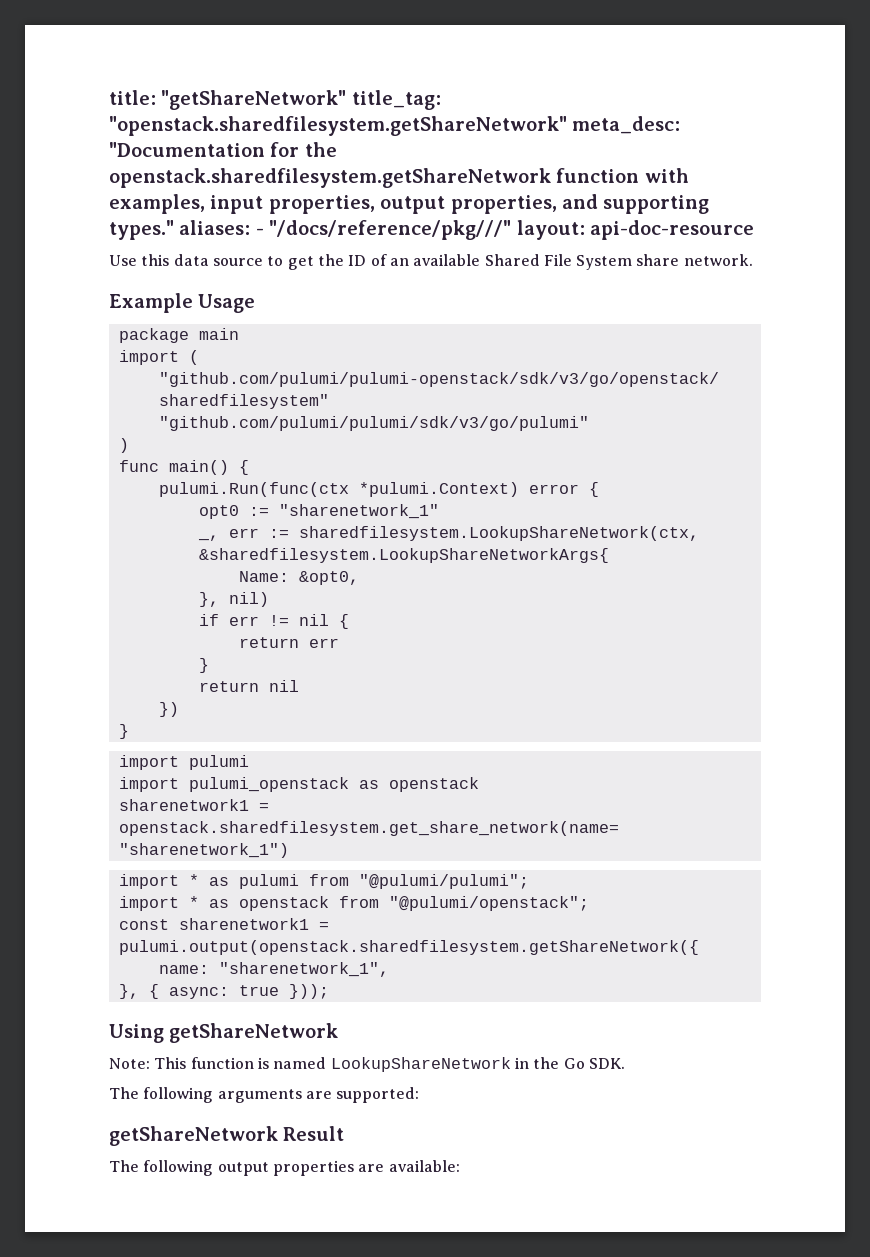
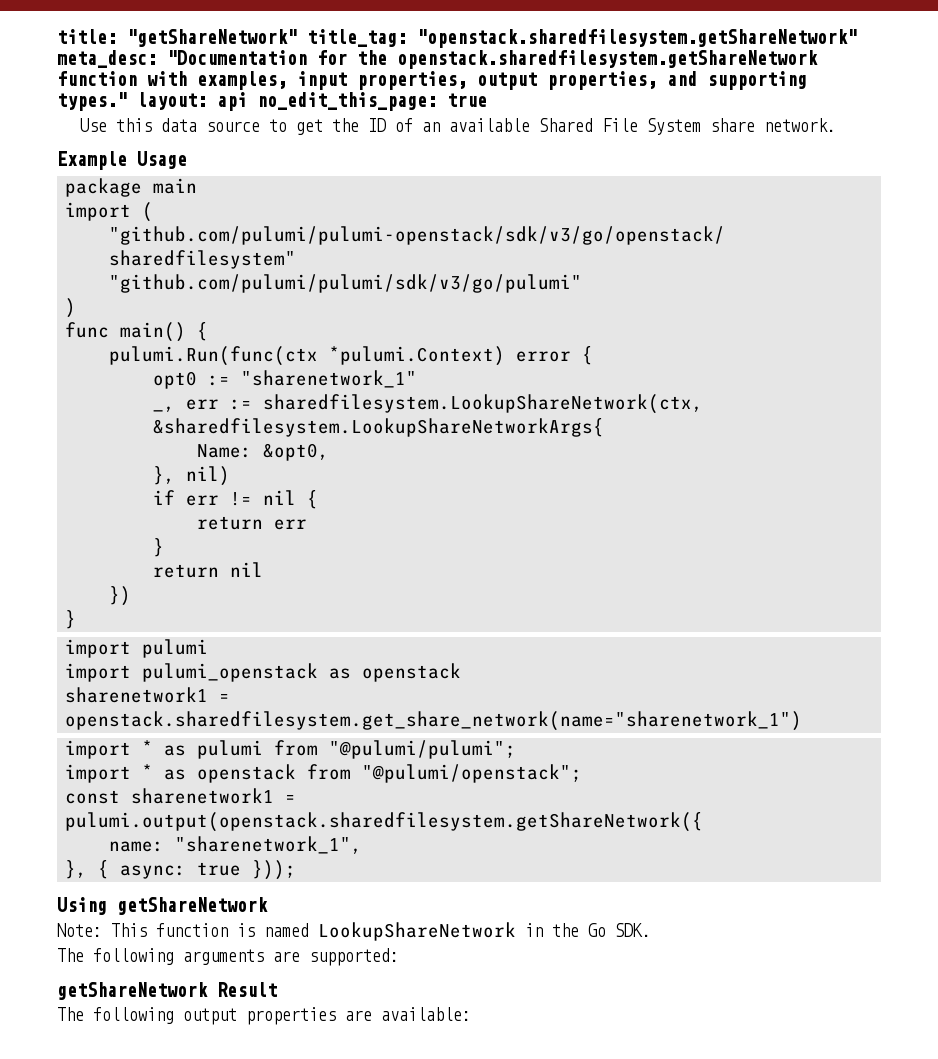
- title: "getShareNetwork" title_tag: "openstack.sharedfilesystem.getShareNetwork" meta_desc: "Documentation for the openstack.sharedfilesystem.getShareNetwork function with examples, input properties, output properties, and supporting types." aliases: - "/docs/reference/pkg///" layout: api-doc-resource
+ title: "getShareNetwork" title_tag: "openstack.sharedfilesystem.getShareNetwork" meta_desc: "Documentation for the openstack.sharedfilesystem.getShareNetwork function with examples, input properties, output properties, and supporting types." layout: api no_edit_this_page: true

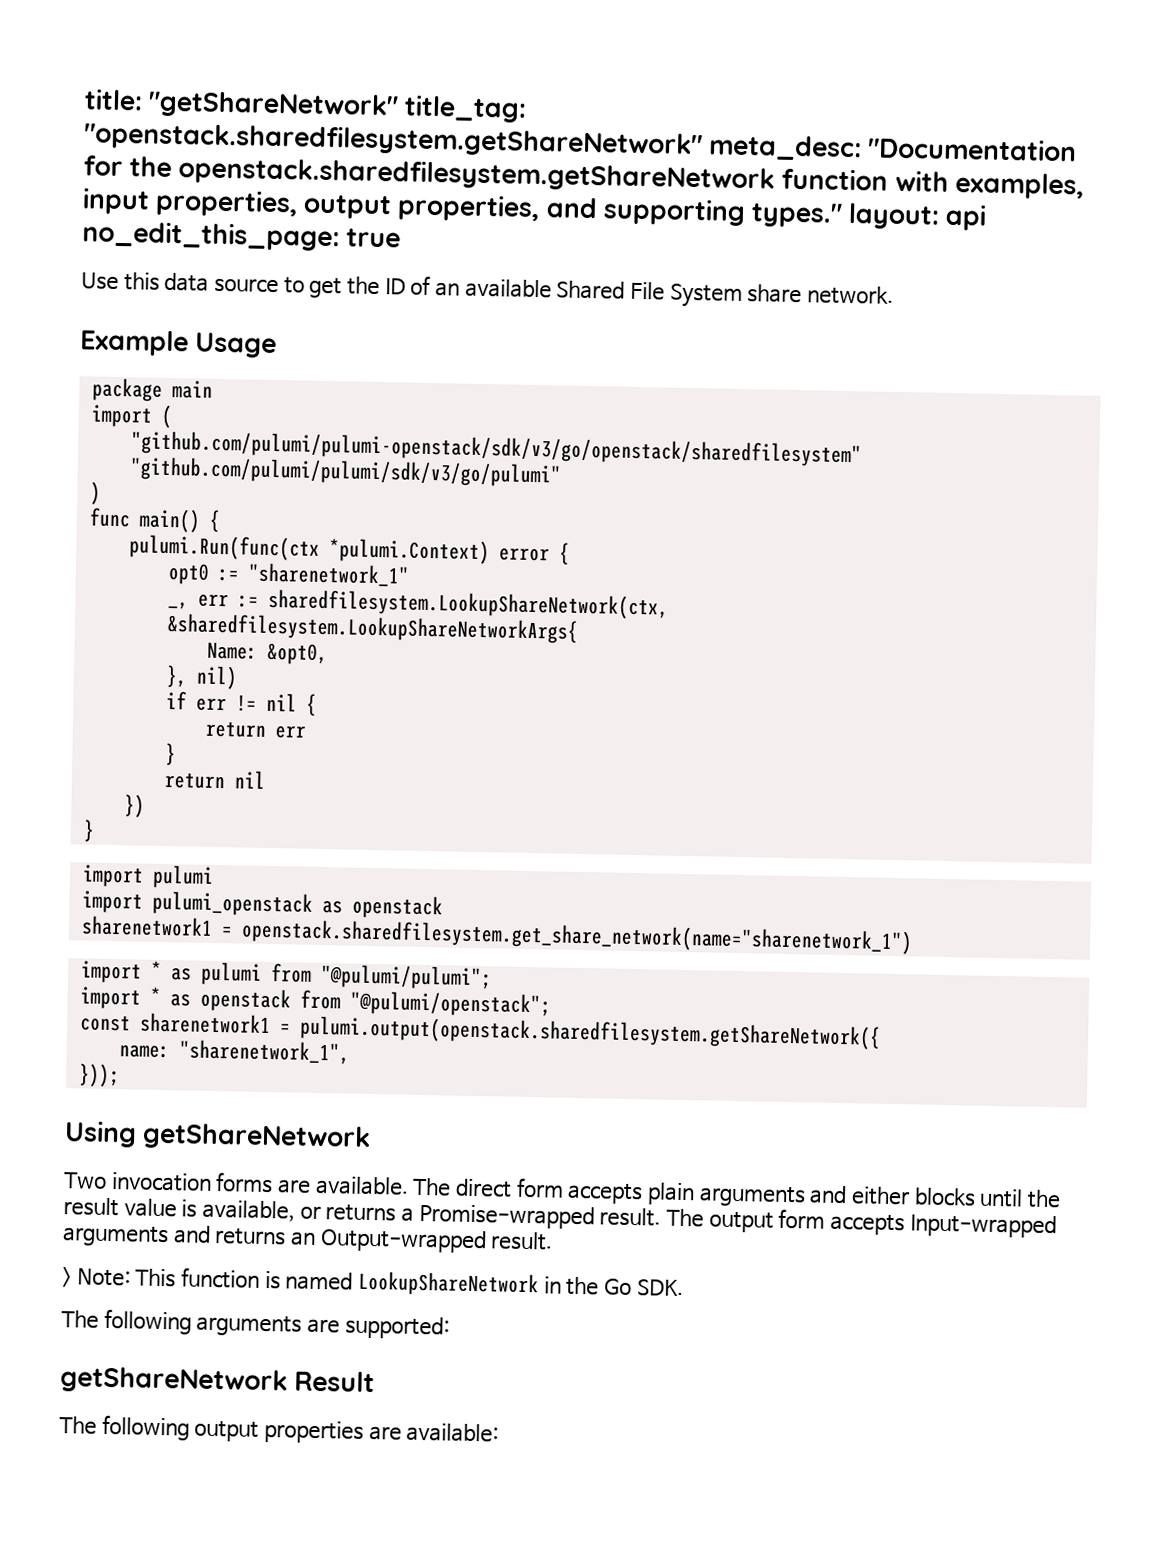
- }, { async: true }));
+ }));
- Note: This function is named LookupShareNetwork in the Go SDK.
+ Two invocation forms are available. The direct form accepts plain arguments and either blocks until the result value is available, or returns a Promise-wrapped result. The output form accepts Input-wrapped arguments and returns an Output-wrapped result.
+ > Note: This function is named LookupShareNetwork in the Go SDK.

